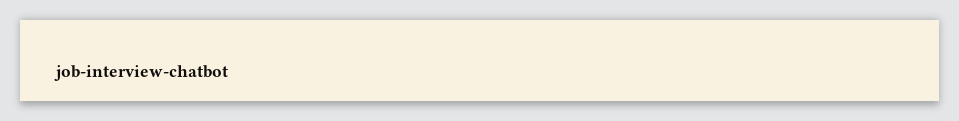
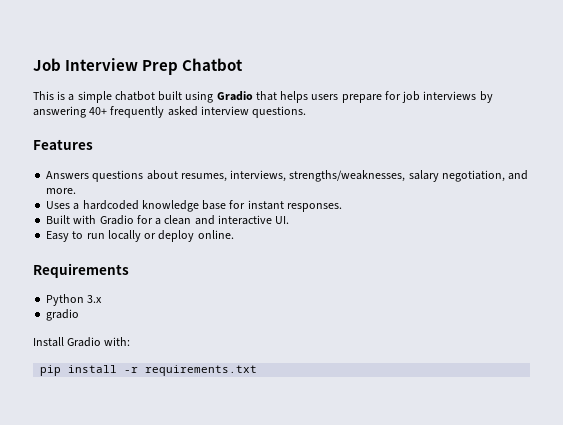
- job-interview-chatbot
+ Job Interview Prep Chatbot
+ This is a simple chatbot built using Gradio that helps users prepare for job interviews by answering 40+ frequently asked interview questions.
+ Features
+ Answers questions about resumes, interviews, strengths/weaknesses, salary negotiation, and more.
+ Uses a hardcoded knowledge base for instant responses.
+ Built with Gradio for a clean and interactive UI.
+ Easy to run locally or deploy online.
+ Requirements
+ Python 3.x
+ gradio
+ Install Gradio with:
+ pip install -r requirements.txt

